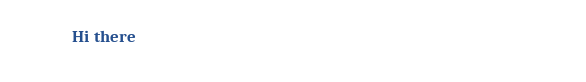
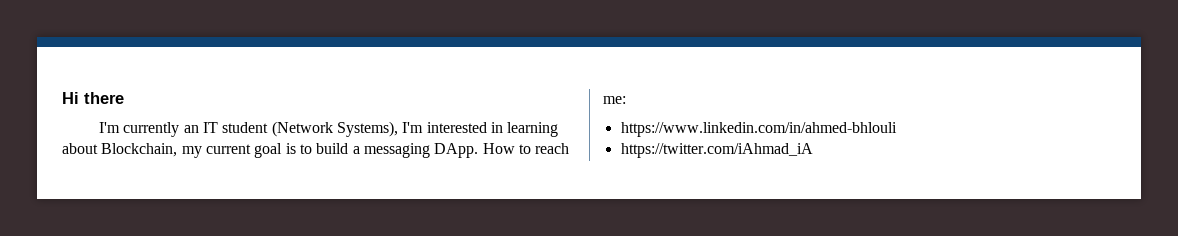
+ I'm currently an IT student (Network Systems), I'm interested in learning about Blockchain, my current goal is to build a messaging DApp. How to reach me:
+ https://www.linkedin.com/in/ahmed-bhlouli
+ https://twitter.com/iAhmad_iA

